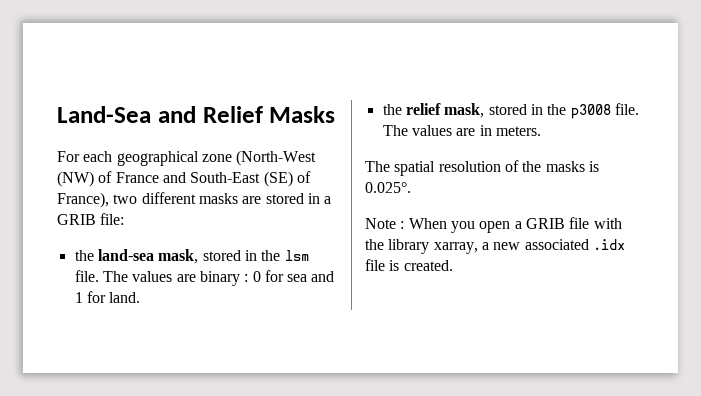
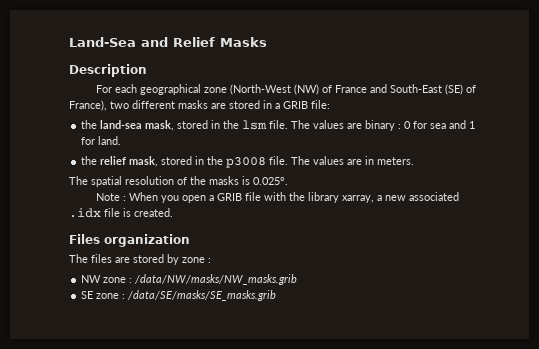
+ Description
+ Files organization
+ The files are stored by zone :
+ NW zone : /data/NW/masks/NW_masks.grib
+ SE zone : /data/SE/masks/SE_masks.grib

